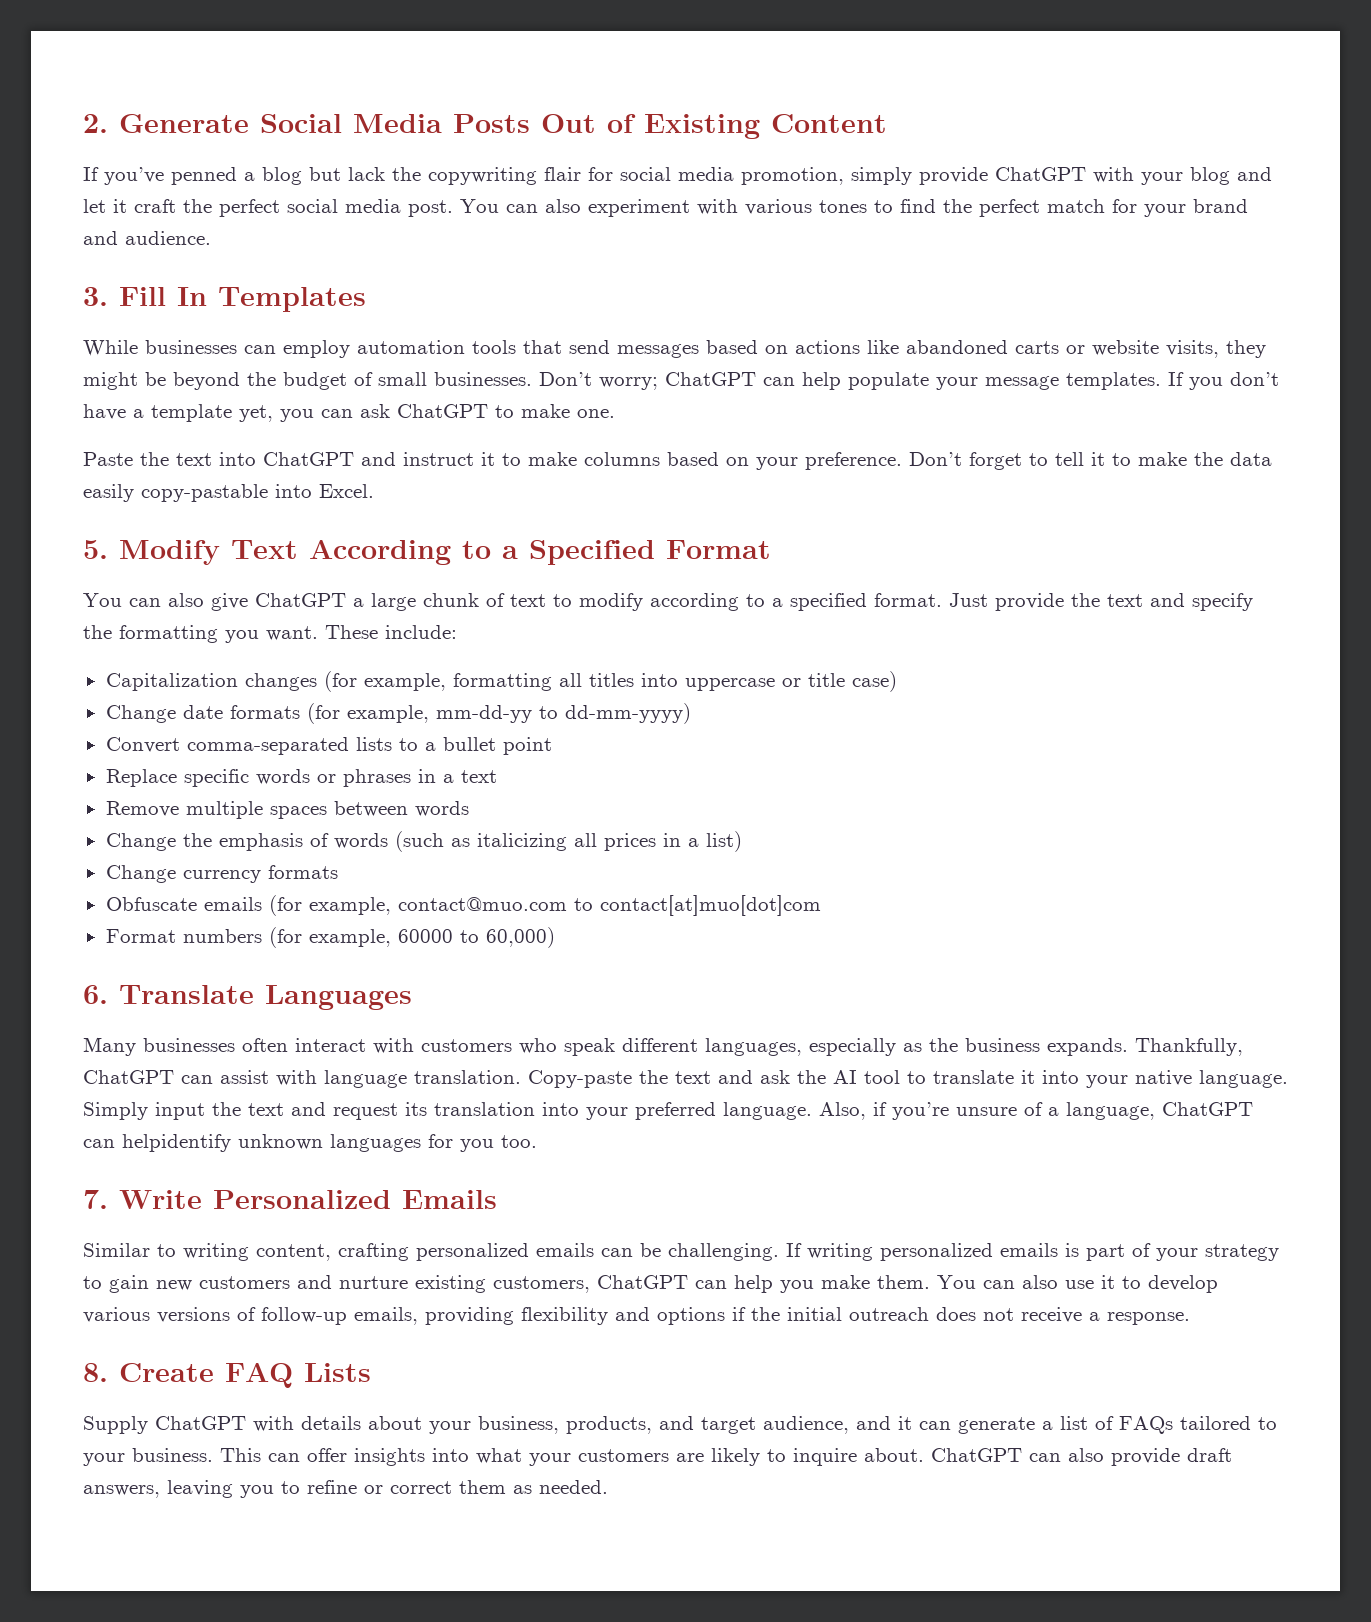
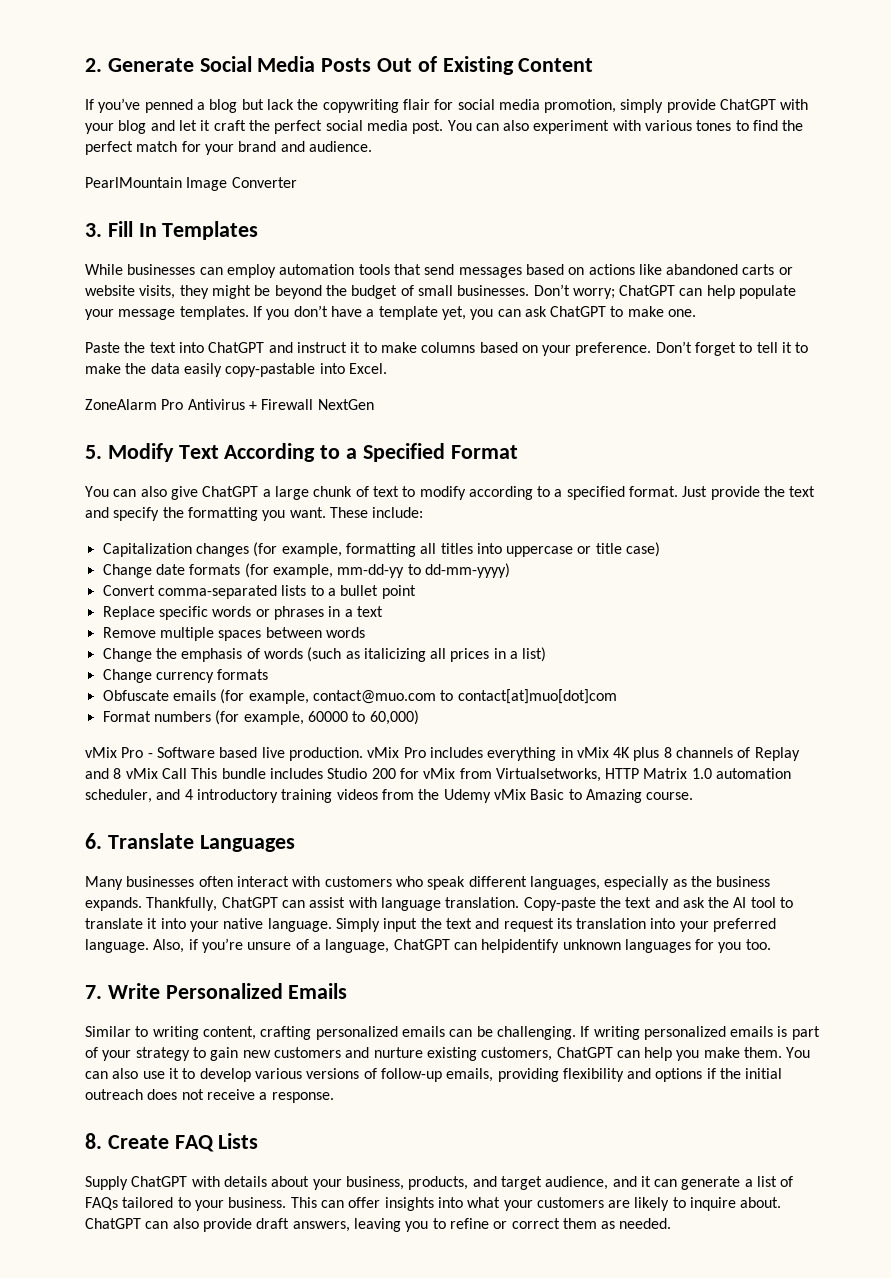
+ PearlMountain Image Converter
+ ZoneAlarm Pro Antivirus + Firewall NextGen
+ vMix Pro - Software based live production. vMix Pro includes everything in vMix 4K plus 8 channels of Replay and 8 vMix Call This bundle includes Studio 200 for vMix from Virtualsetworks, HTTP Matrix 1.0 automation scheduler, and 4 introductory training videos from the Udemy vMix Basic to Amazing course.

